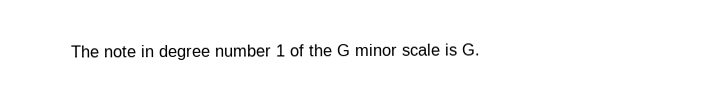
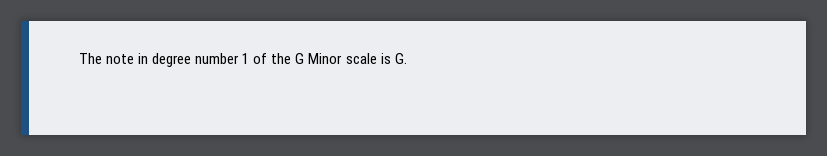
- The note in degree number 1 of the G minor scale is G.
+ The note in degree number 1 of the G Minor scale is G.

